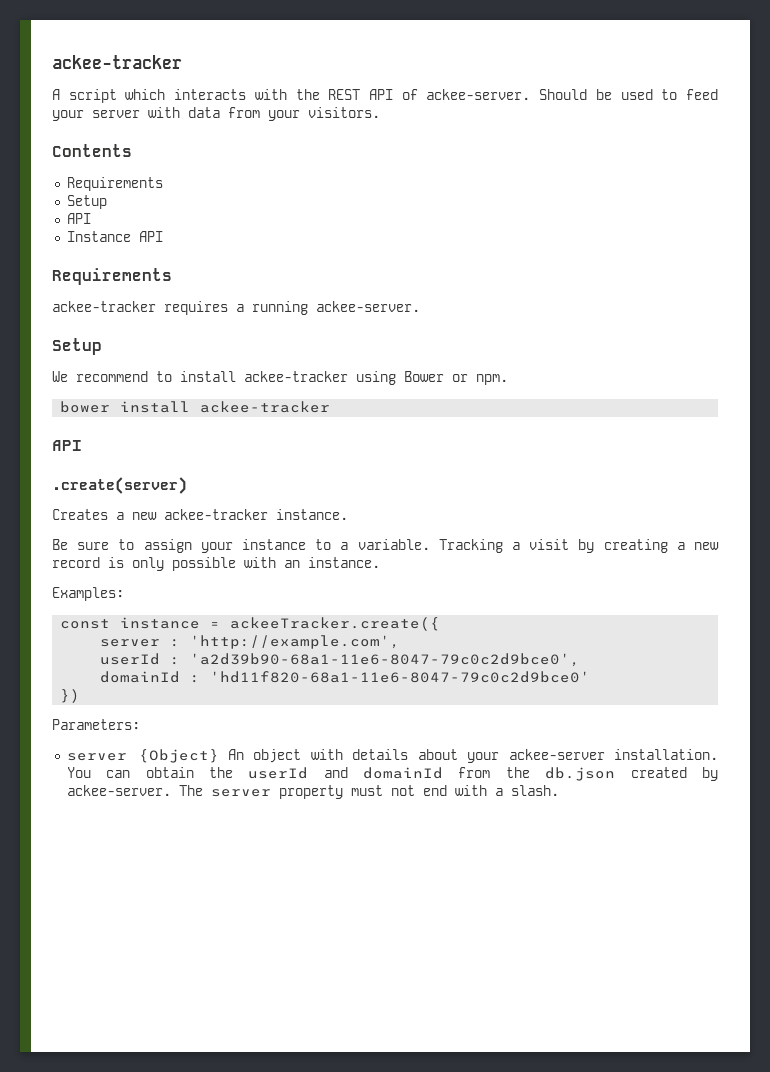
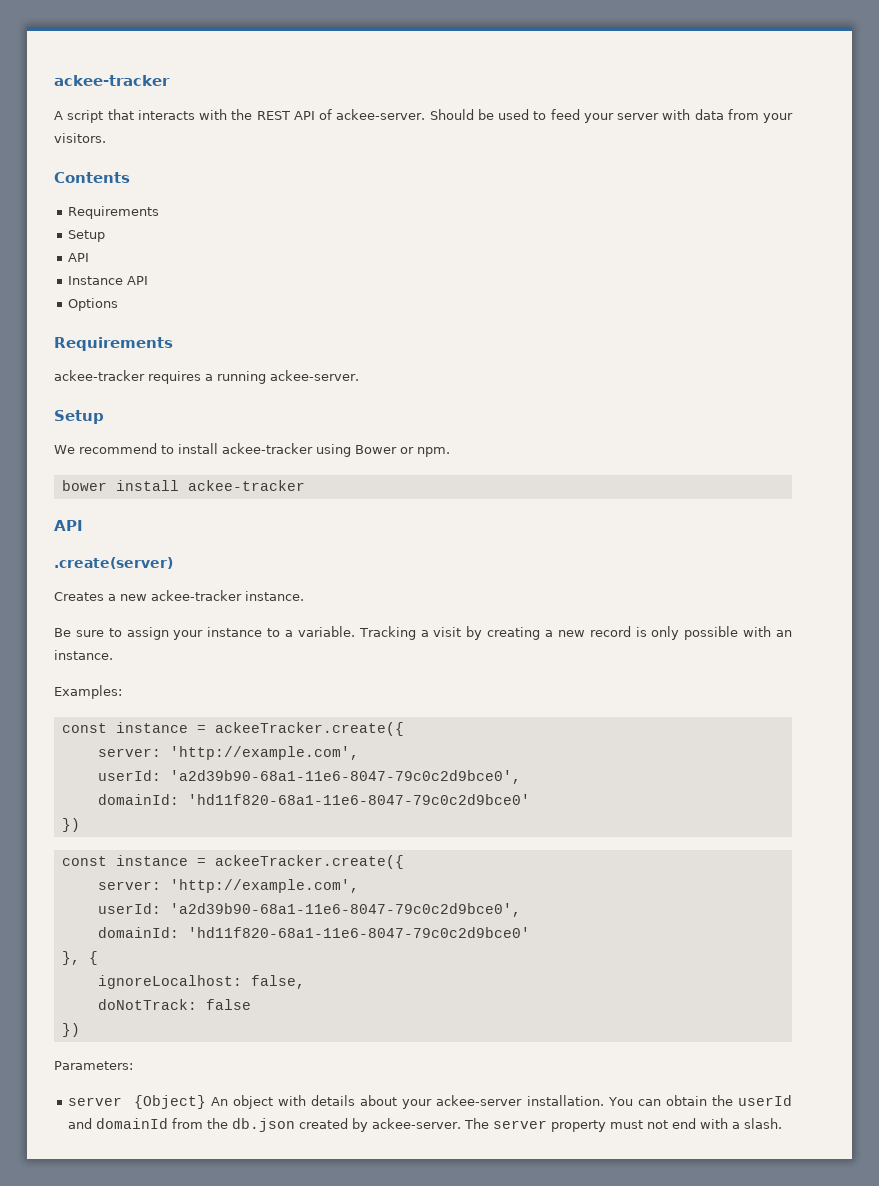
- A script which interacts with the REST API of ackee-server.
+ A script that interacts with the REST API of ackee-server.
+ Options
  Examples:
  const instance = ackeeTracker.create({
- server : 'http://example.com',
- userId : 'a2d39b90-68a1-11e6-8047-79c0c2d9bce0',
- domainId : 'hd11f820-68a1-11e6-8047-79c0c2d9bce0'
+ server: 'http://example.com',
+ userId: 'a2d39b90-68a1-11e6-8047-79c0c2d9bce0',
+ domainId: 'hd11f820-68a1-11e6-8047-79c0c2d9bce0'
+ })
+ const instance = ackeeTracker.create({
+ server: 'http://example.com',
+ userId: 'a2d39b90-68a1-11e6-8047-79c0c2d9bce0',
+ domainId: 'hd11f820-68a1-11e6-8047-79c0c2d9bce0'
+ }, {
+ ignoreLocalhost: false,
+ doNotTrack: false

